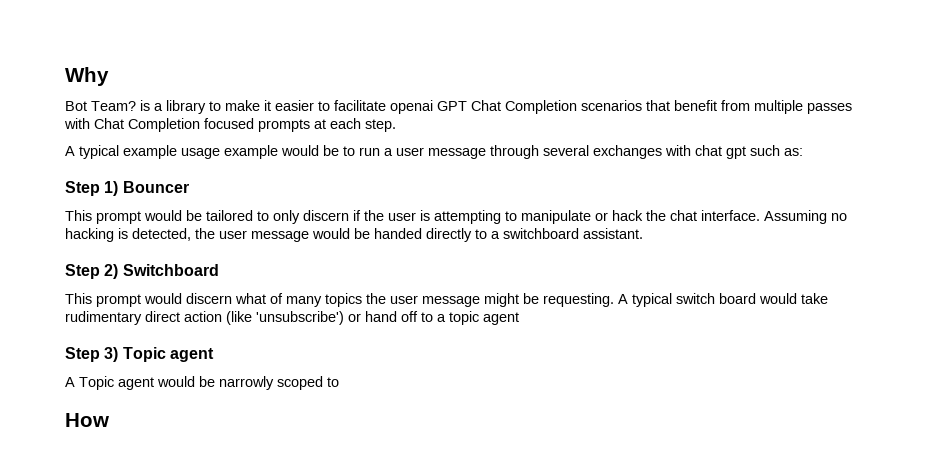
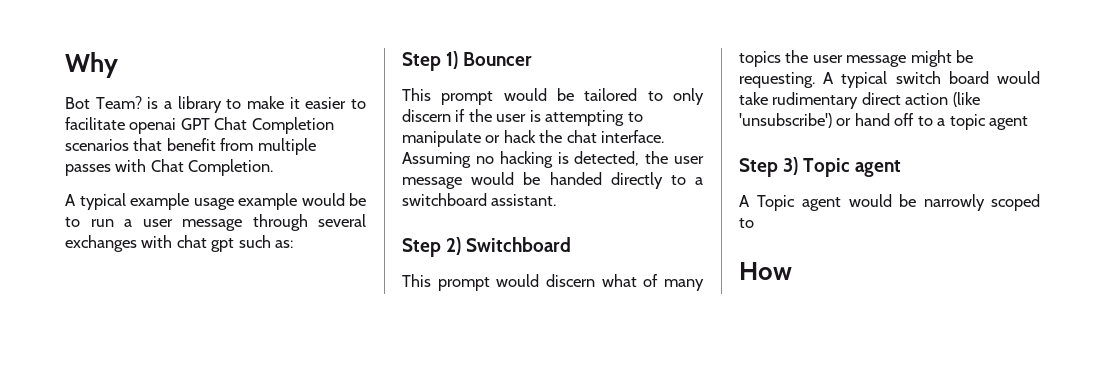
- Bot Team? is a library to make it easier to facilitate openai GPT Chat Completion scenarios that benefit from multiple passes with Chat Completion focused prompts at each step.
+ Bot Team? is a library to make it easier to facilitate openai GPT Chat Completion scenarios that benefit from multiple passes with Chat Completion.

